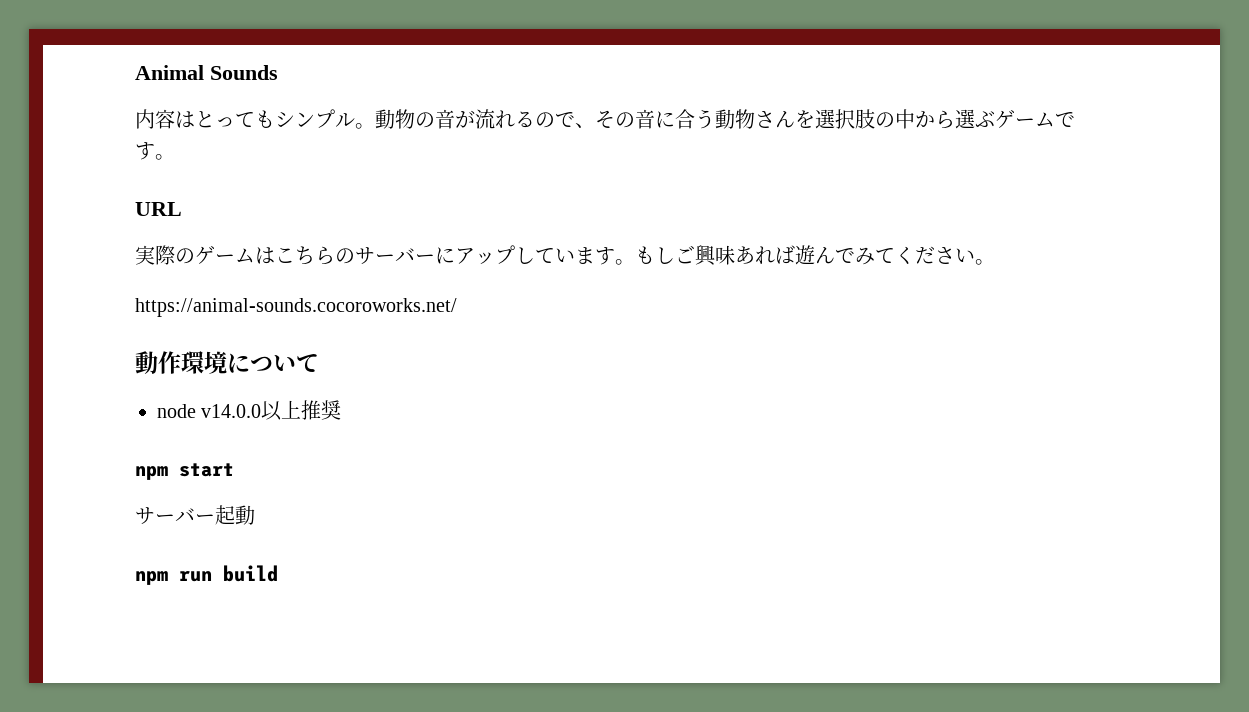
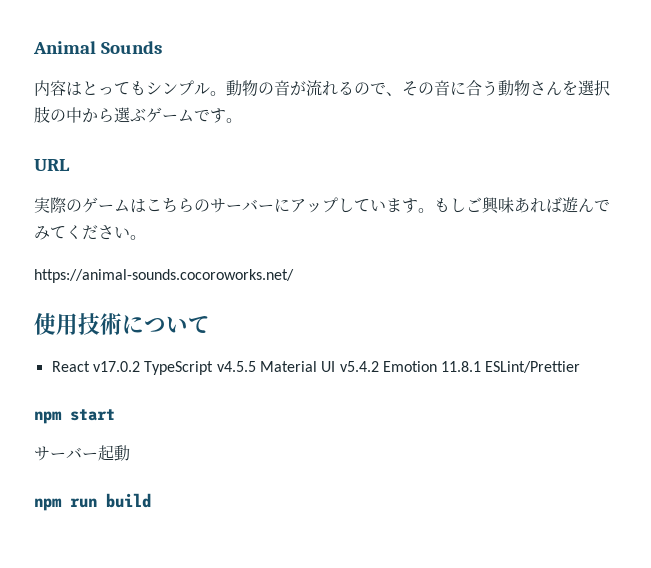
- 動作環境について
+ 使用技術について
- node v14.0.0以上推奨
+ React v17.0.2 TypeScript v4.5.5 Material UI v5.4.2 Emotion 11.8.1 ESLint/Prettier

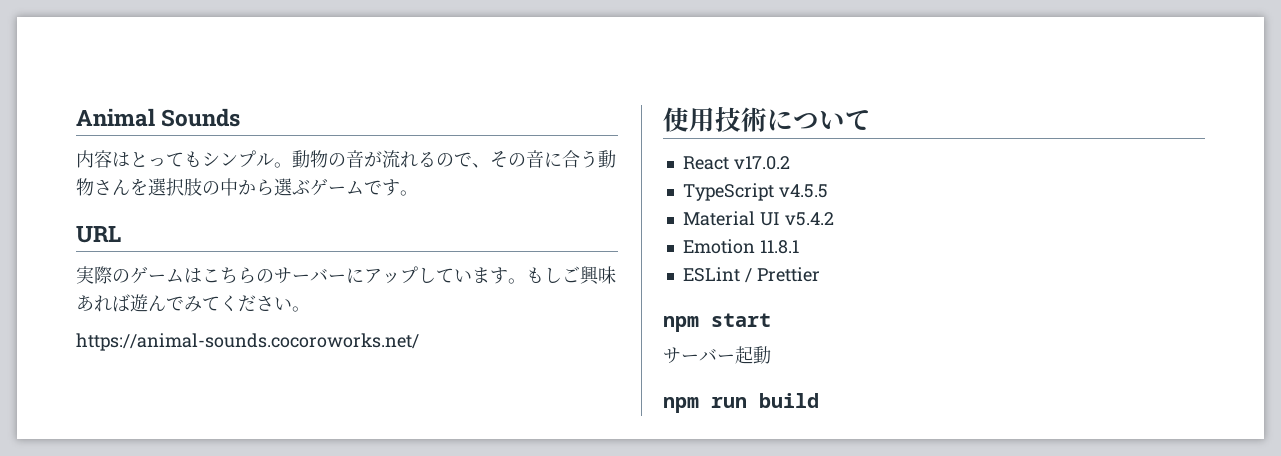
- React v17.0.2 TypeScript v4.5.5 Material UI v5.4.2 Emotion 11.8.1 ESLint/Prettier
+ React v17.0.2
+ TypeScript v4.5.5
+ Material UI v5.4.2
+ Emotion 11.8.1
+ ESLint / Prettier

